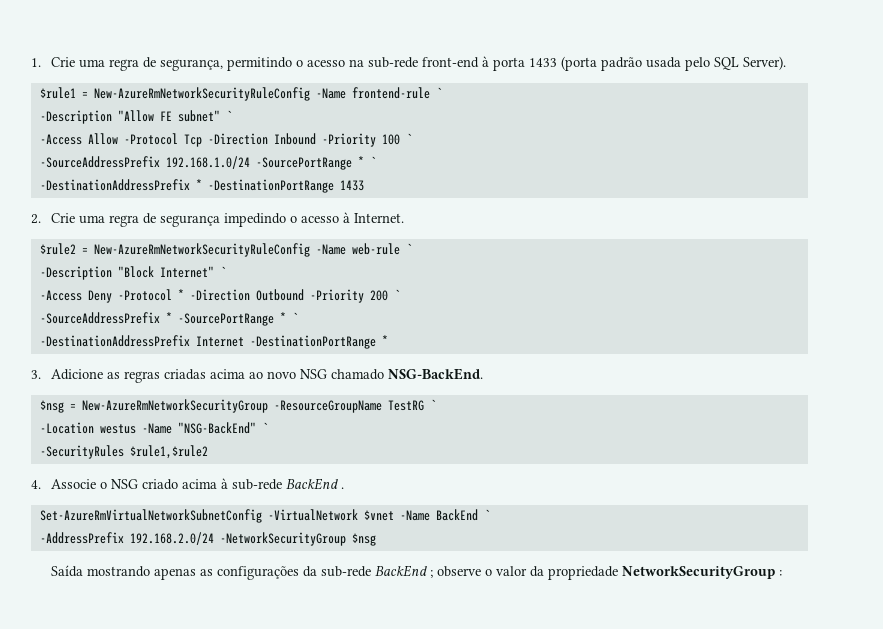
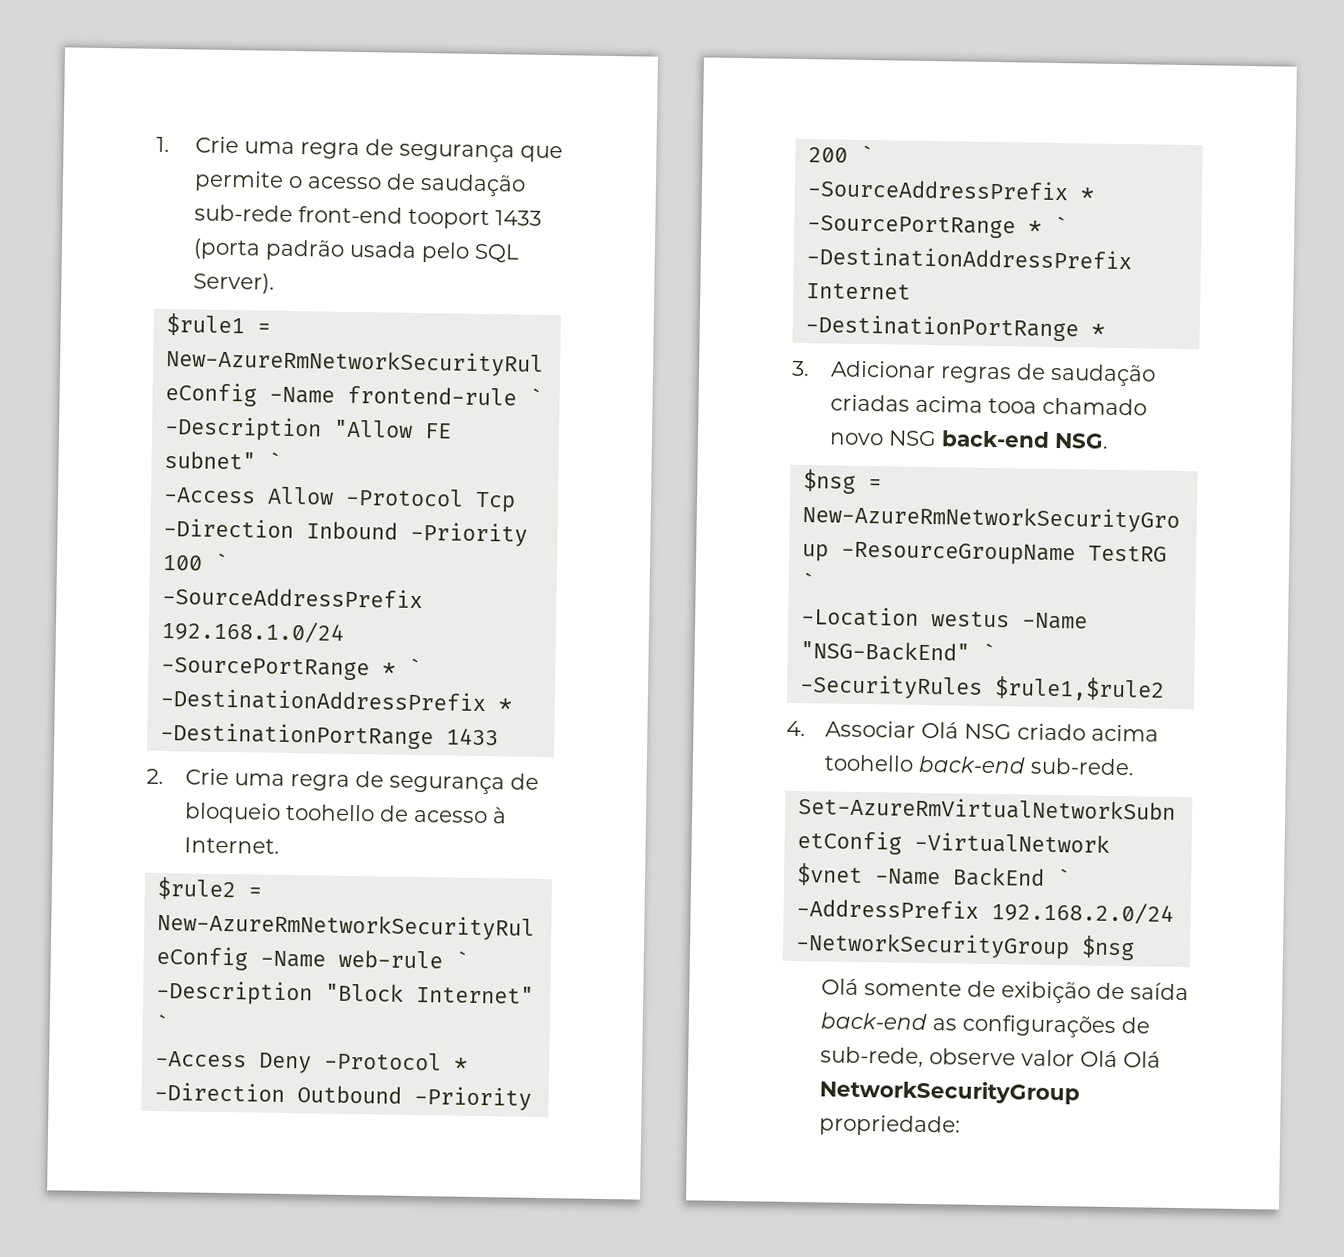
- 1. Crie uma regra de segurança, permitindo o acesso na sub-rede front-end à porta 1433 (porta padrão usada pelo SQL Server).
+ 1. Crie uma regra de segurança que permite o acesso de saudação sub-rede front-end tooport 1433 (porta padrão usada pelo SQL Server).
- 2. Crie uma regra de segurança impedindo o acesso à Internet.
+ 2. Crie uma regra de segurança de bloqueio toohello de acesso à Internet.
- 3. Adicione as regras criadas acima ao novo NSG chamado NSG-BackEnd.
+ 3. Adicionar regras de saudação criadas acima tooa chamado novo NSG back-end NSG.
- 4. Associe o NSG criado acima à sub-rede BackEnd .
+ 4. Associar Olá NSG criado acima toohello back-end sub-rede.
- Saída mostrando apenas as configurações da sub-rede BackEnd ; observe o valor da propriedade NetworkSecurityGroup :
+ Olá somente de exibição de saída back-end as configurações de sub-rede, observe valor Olá Olá NetworkSecurityGroup propriedade:

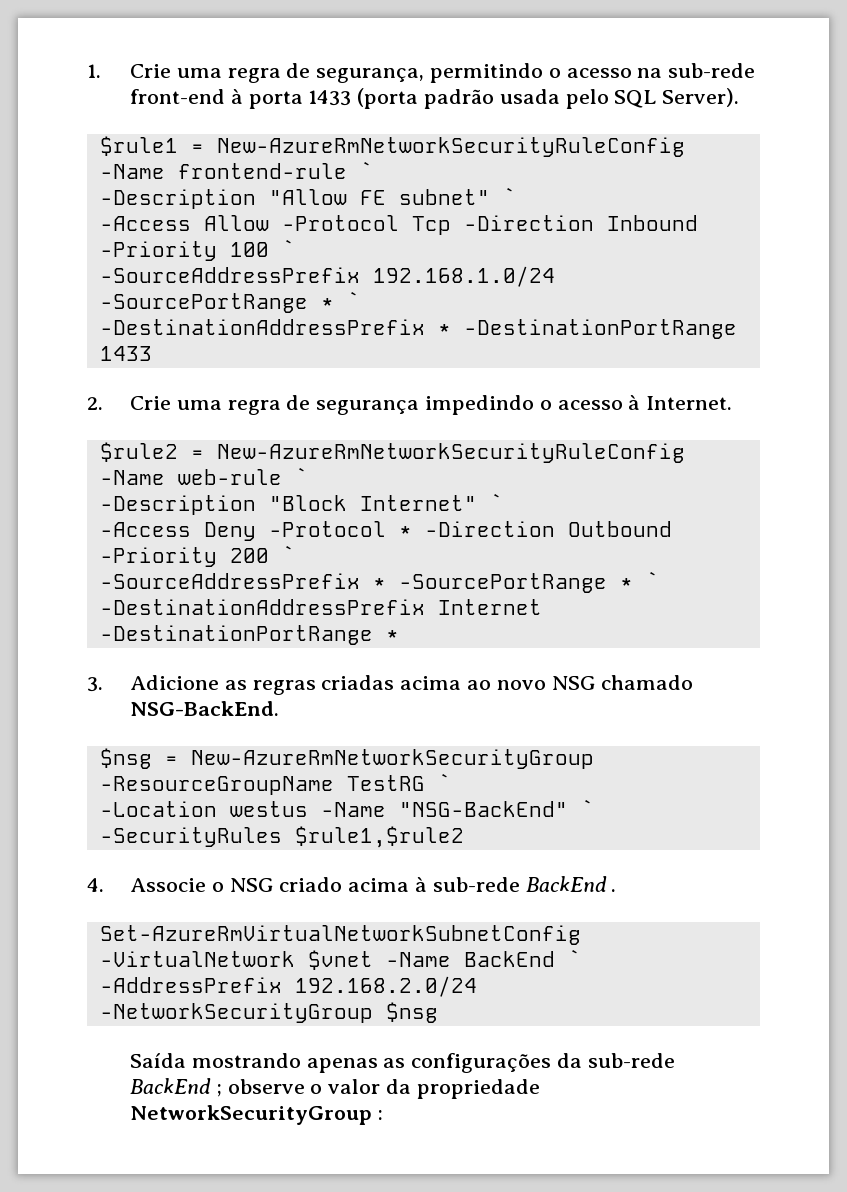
- 1. Crie uma regra de segurança que permite o acesso de saudação sub-rede front-end tooport 1433 (porta padrão usada pelo SQL Server).
+ 1. Crie uma regra de segurança, permitindo o acesso na sub-rede front-end à porta 1433 (porta padrão usada pelo SQL Server).
- 2. Crie uma regra de segurança de bloqueio toohello de acesso à Internet.
+ 2. Crie uma regra de segurança impedindo o acesso à Internet.
- 3. Adicionar regras de saudação criadas acima tooa chamado novo NSG back-end NSG.
+ 3. Adicione as regras criadas acima ao novo NSG chamado NSG-BackEnd.
- 4. Associar Olá NSG criado acima toohello back-end sub-rede.
+ 4. Associe o NSG criado acima à sub-rede BackEnd .
- Olá somente de exibição de saída back-end as configurações de sub-rede, observe valor Olá Olá NetworkSecurityGroup propriedade:
+ Saída mostrando apenas as configurações da sub-rede BackEnd ; observe o valor da propriedade NetworkSecurityGroup :

